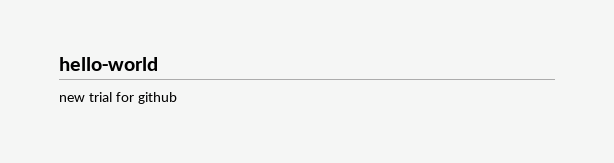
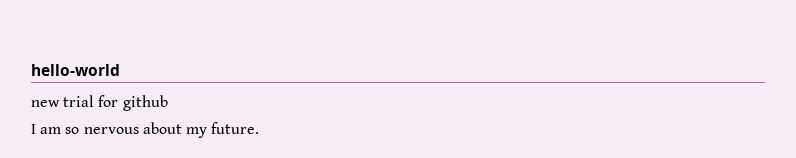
+ I am so nervous about my future.

